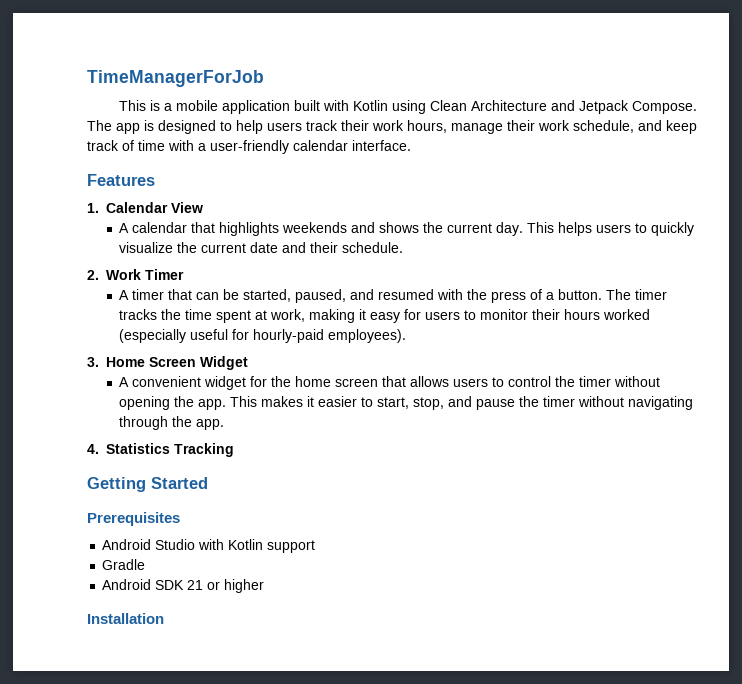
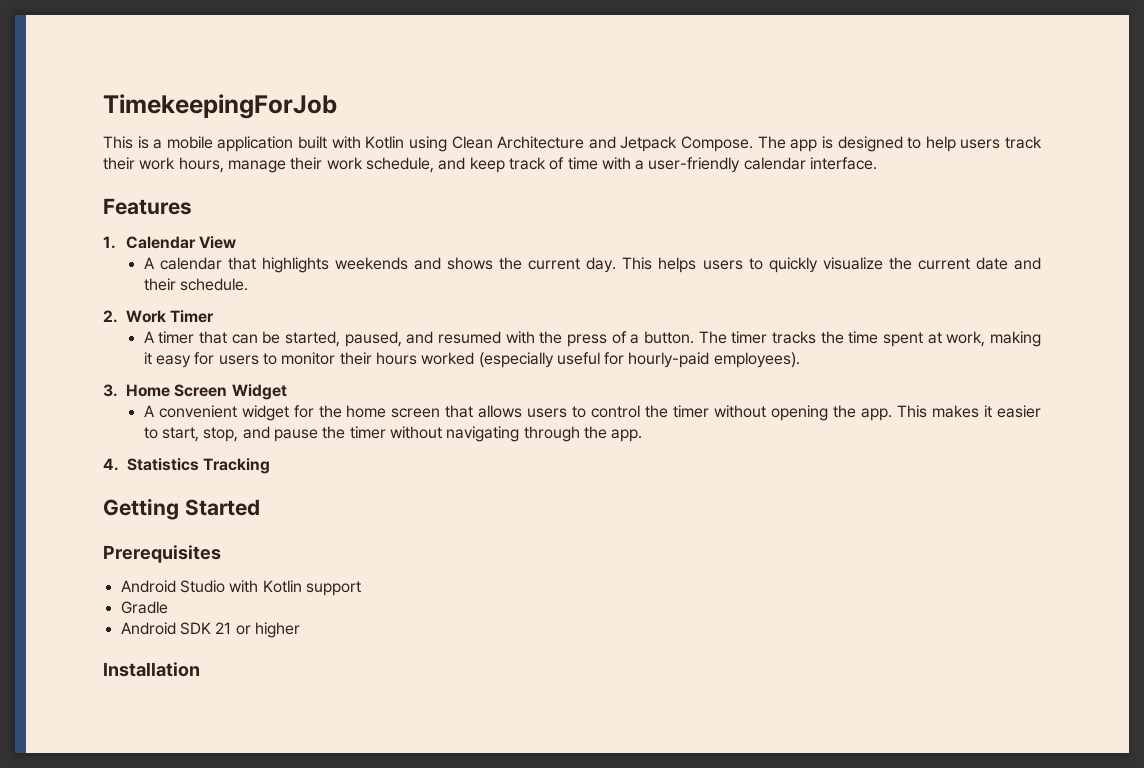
- TimeManagerForJob
+ TimekeepingForJob

